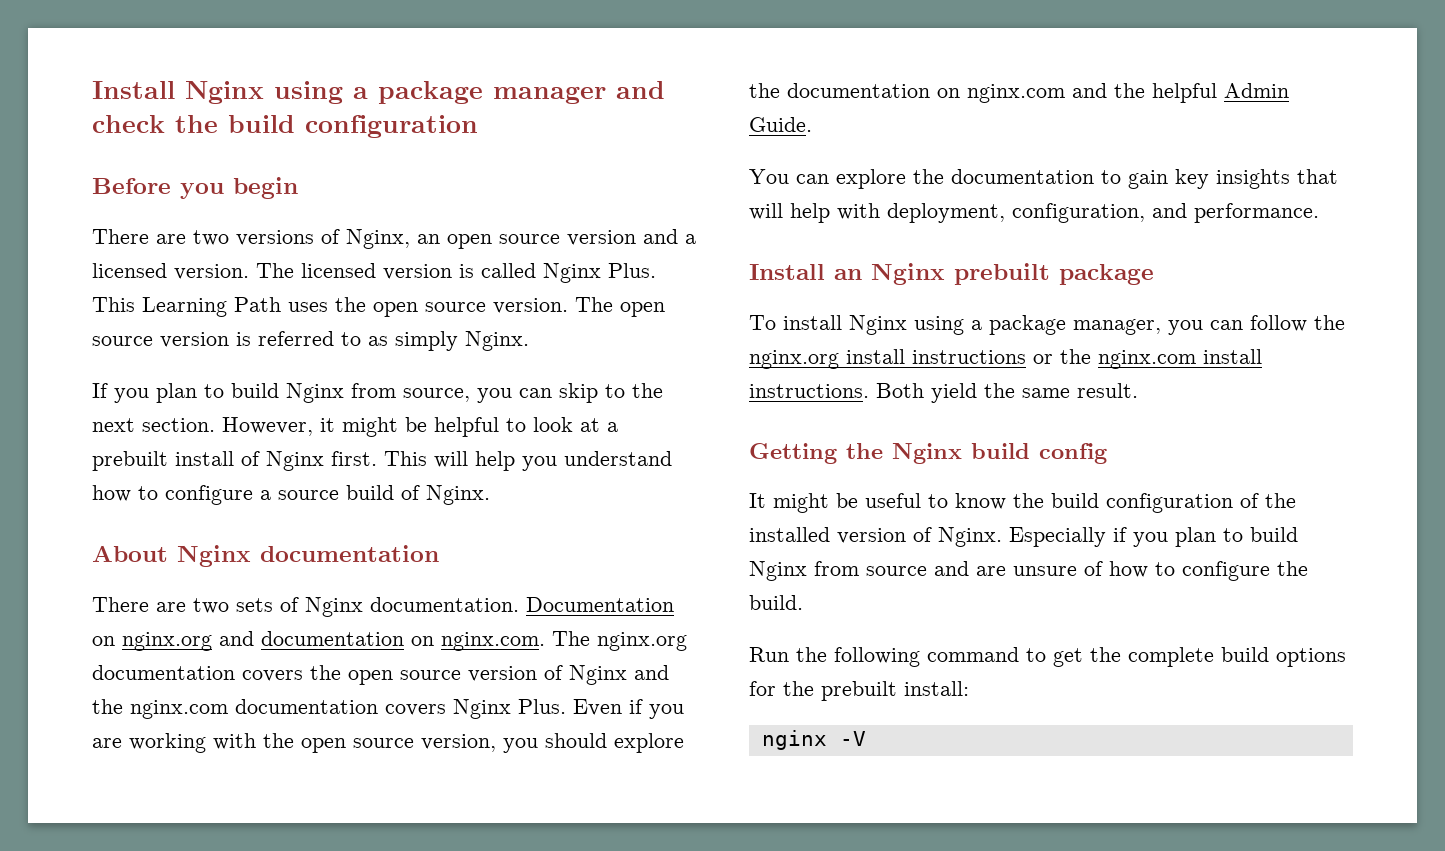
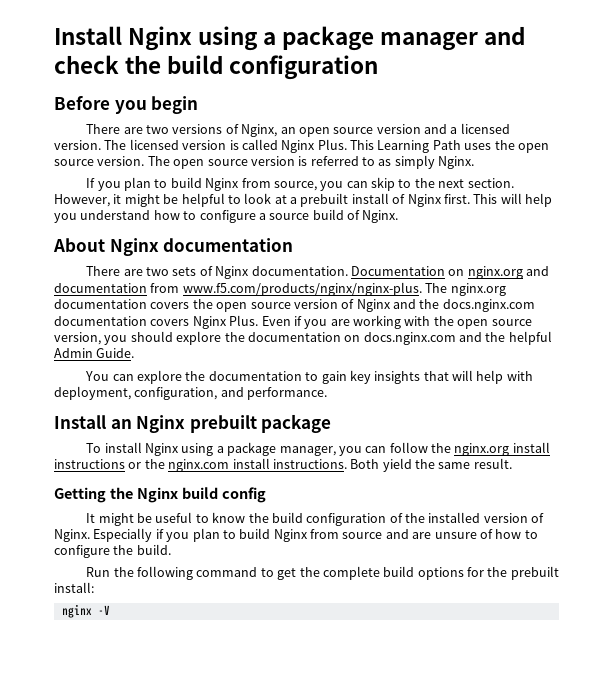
- Documentation on nginx.org and documentation on nginx.com. The nginx.org documentation covers the open source version of Nginx and the nginx.com documentation covers Nginx Plus.
+ Documentation on nginx.org and documentation from www.f5.com/products/nginx/nginx-plus. The nginx.org documentation covers the open source version of Nginx and the docs.nginx.com documentation covers Nginx Plus.
- Even if you are working with the open source version, you should explore the documentation on nginx.com and the helpful Admin Guide.
+ Even if you are working with the open source version, you should explore the documentation on docs.nginx.com and the helpful Admin Guide.

